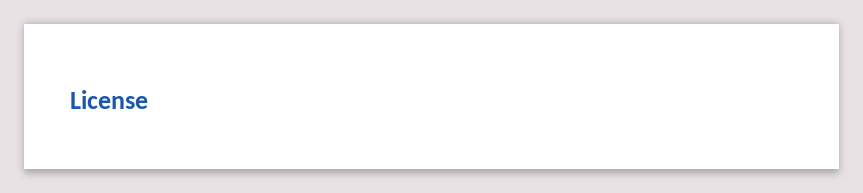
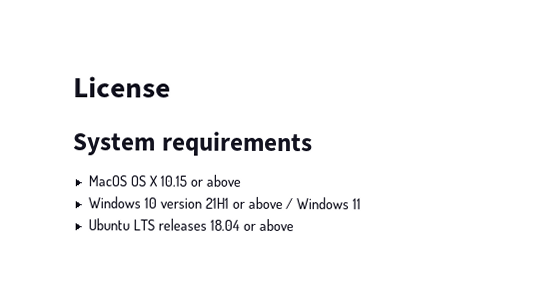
+ System requirements
+ MacOS OS X 10.15 or above
+ Windows 10 version 21H1 or above / Windows 11
+ Ubuntu LTS releases 18.04 or above

